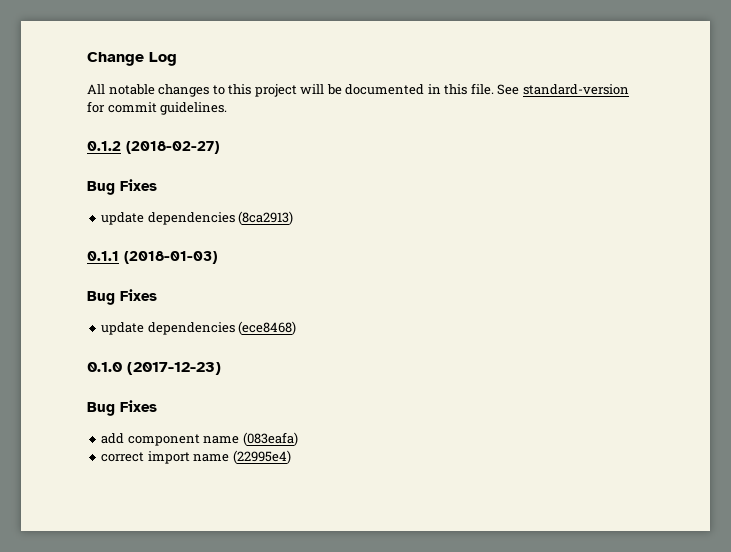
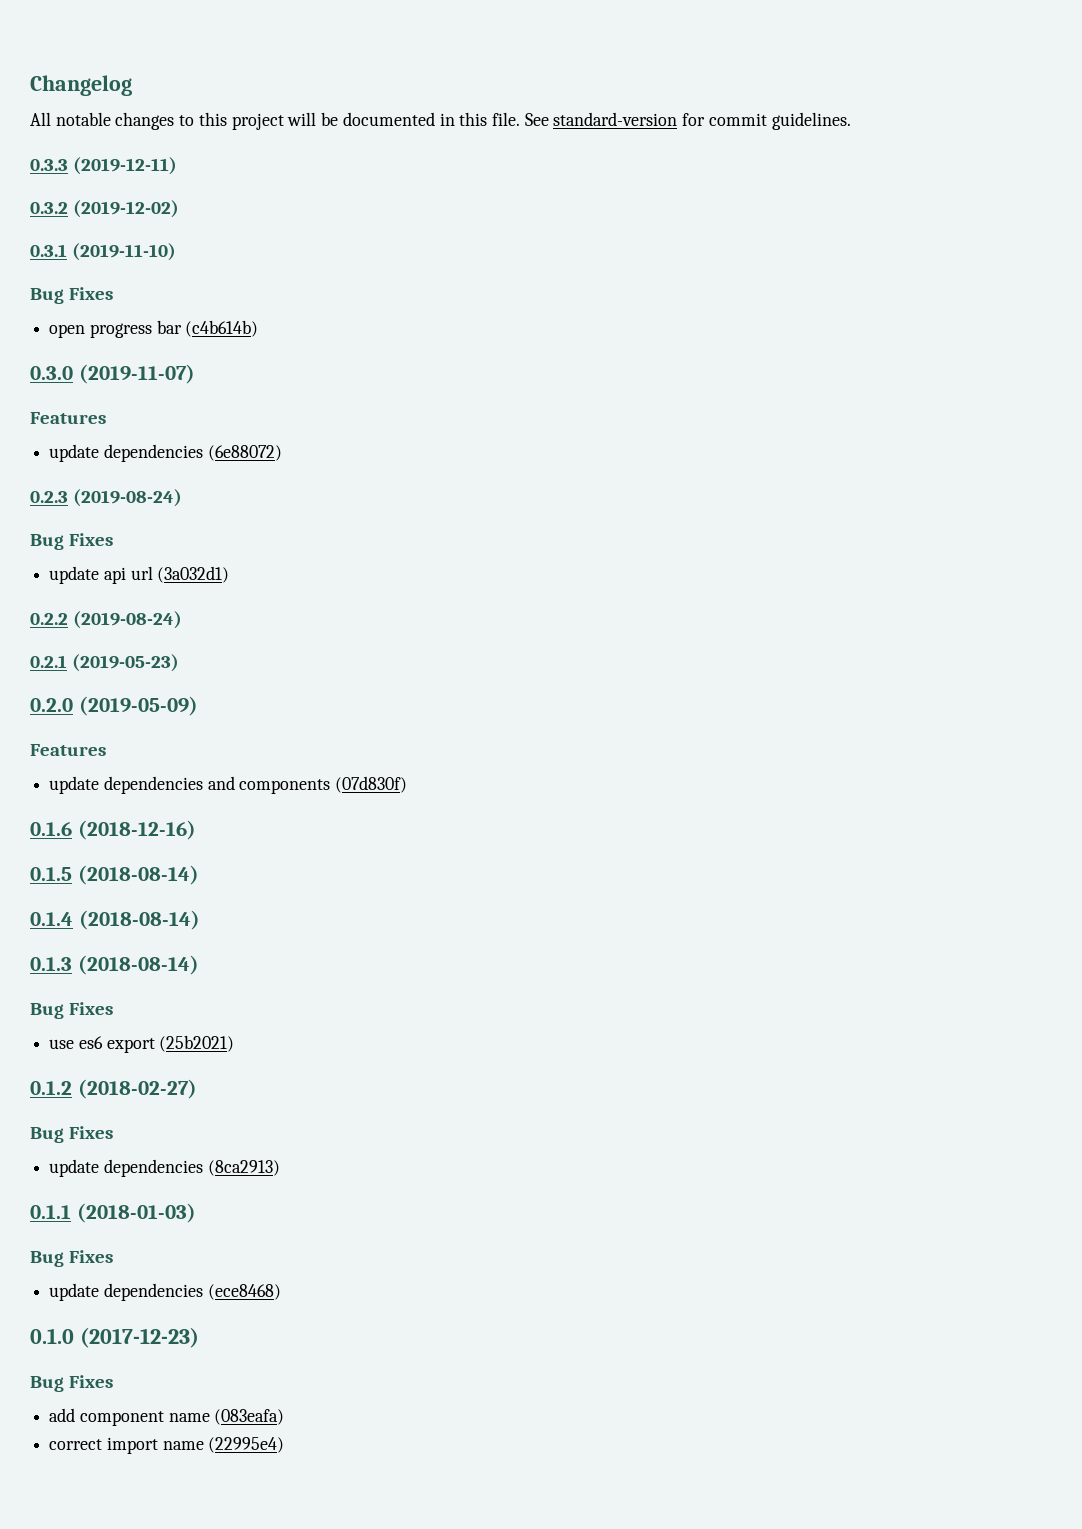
- Change Log
+ Changelog
+ 0.3.3 (2019-12-11)
+ 0.3.2 (2019-12-02)
+ 0.3.1 (2019-11-10)
+ Bug Fixes
+ open progress bar (c4b614b)
+ 0.3.0 (2019-11-07)
+ Features
+ update dependencies (6e88072)
+ 0.2.3 (2019-08-24)
+ Bug Fixes
+ update api url (3a032d1)
+ 0.2.2 (2019-08-24)
+ 0.2.1 (2019-05-23)
+ 0.2.0 (2019-05-09)
+ Features
+ update dependencies and components (07d830f)
+ 0.1.6 (2018-12-16)
+ 0.1.5 (2018-08-14)
+ 0.1.4 (2018-08-14)
+ 0.1.3 (2018-08-14)
+ Bug Fixes
+ use es6 export (25b2021)

